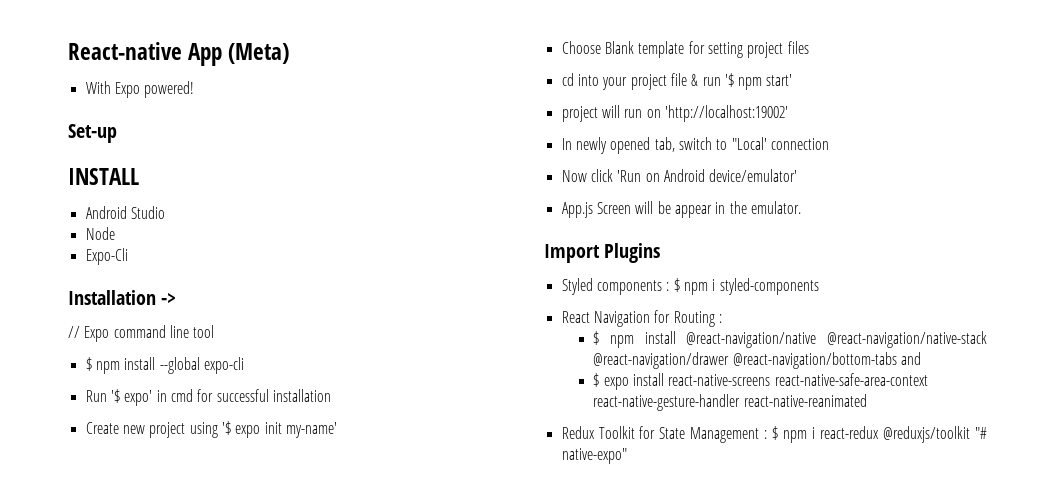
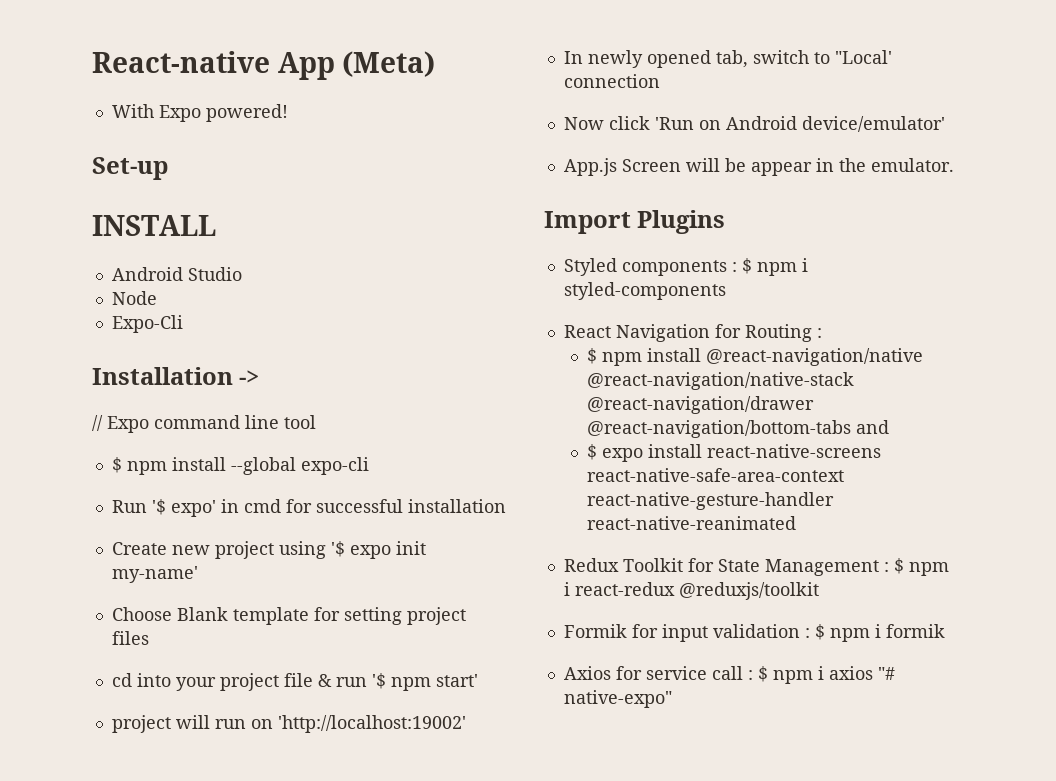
- Redux Toolkit for State Management : $ npm i react-redux @reduxjs/toolkit "# native-expo"
+ Redux Toolkit for State Management : $ npm i react-redux @reduxjs/toolkit
+ Formik for input validation : $ npm i formik
+ Axios for service call : $ npm i axios "# native-expo"

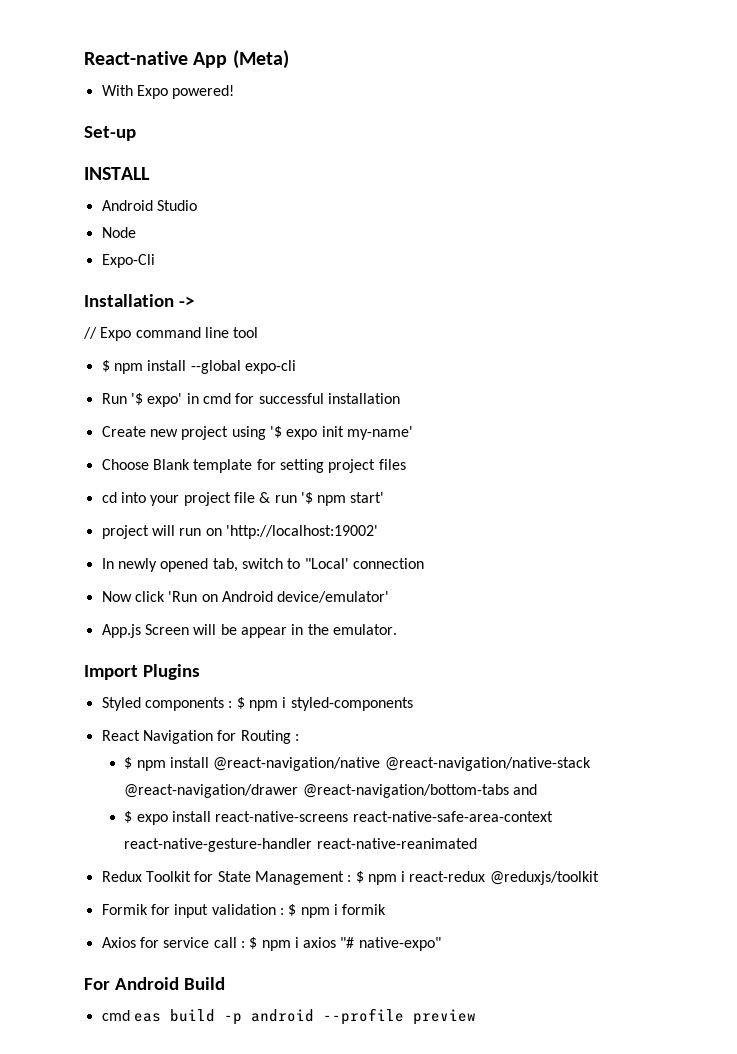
+ For Android Build
+ cmd eas build -p android --profile preview

